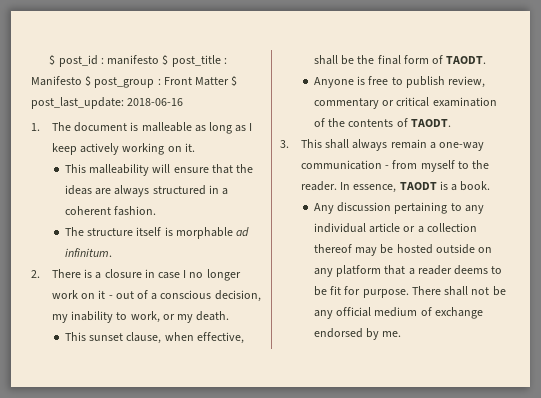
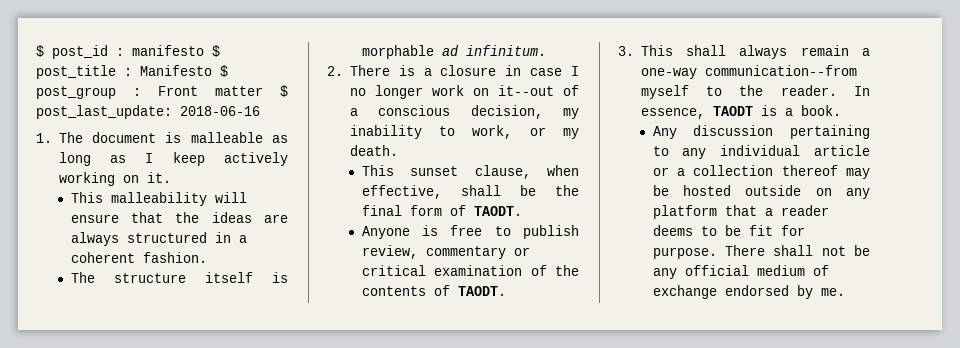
- $ post_id : manifesto $ post_title : Manifesto $ post_group : Front Matter $ post_last_update: 2018-06-16
+ $ post_id : manifesto $ post_title : Manifesto $ post_group : Front matter $ post_last_update: 2018-06-16
- 2. There is a closure in case I no longer work on it - out of a conscious decision, my inability to work, or my death.
+ 2. There is a closure in case I no longer work on it--out of a conscious decision, my inability to work, or my death.
- 3. This shall always remain a one-way communication - from myself to the reader.
+ 3. This shall always remain a one-way communication--from myself to the reader.

